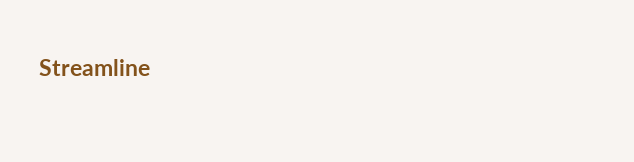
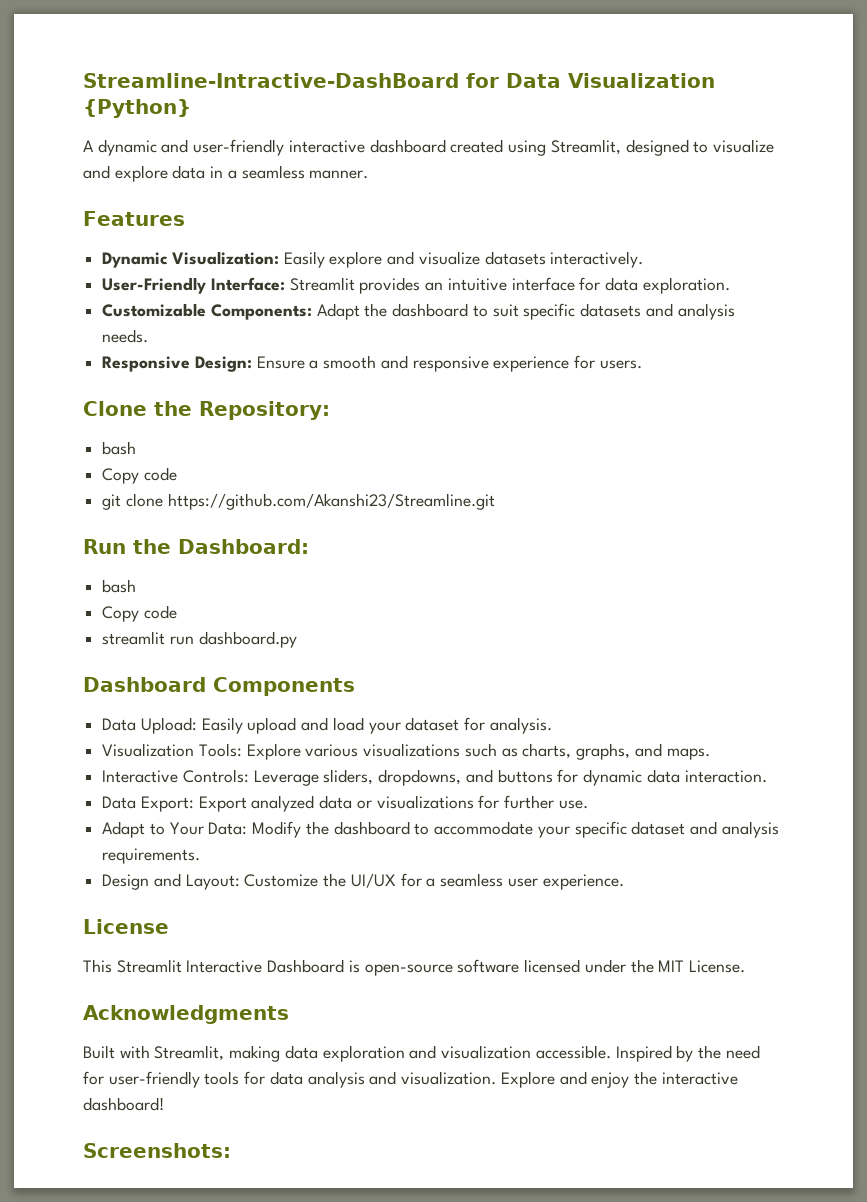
- Streamline
+ Streamline-Intractive-DashBoard for Data Visualization {Python}
+ A dynamic and user-friendly interactive dashboard created using Streamlit, designed to visualize and explore data in a seamless manner.
+ Features
+ Dynamic Visualization: Easily explore and visualize datasets interactively.
+ User-Friendly Interface: Streamlit provides an intuitive interface for data exploration.
+ Customizable Components: Adapt the dashboard to suit specific datasets and analysis needs.
+ Responsive Design: Ensure a smooth and responsive experience for users.
+ Clone the Repository:
+ bash
+ Copy code
+ git clone https://github.com/Akanshi23/Streamline.git
+ Run the Dashboard:
+ bash
+ Copy code
+ streamlit run dashboard.py
+ Dashboard Components
+ Data Upload: Easily upload and load your dataset for analysis.
+ Visualization Tools: Explore various visualizations such as charts, graphs, and maps.
+ Interactive Controls: Leverage sliders, dropdowns, and buttons for dynamic data interaction.
+ Data Export: Export analyzed data or visualizations for further use.
+ Adapt to Your Data: Modify the dashboard to accommodate your specific dataset and analysis requirements.
+ Design and Layout: Customize the UI/UX for a seamless user experience.
+ License
+ This Streamlit Interactive Dashboard is open-source software licensed under the MIT License.
+ Acknowledgments
+ Built with Streamlit, making data exploration and visualization accessible. Inspired by the need for user-friendly tools for data analysis and visualization. Explore and enjoy the interactive dashboard!
+ Screenshots:

